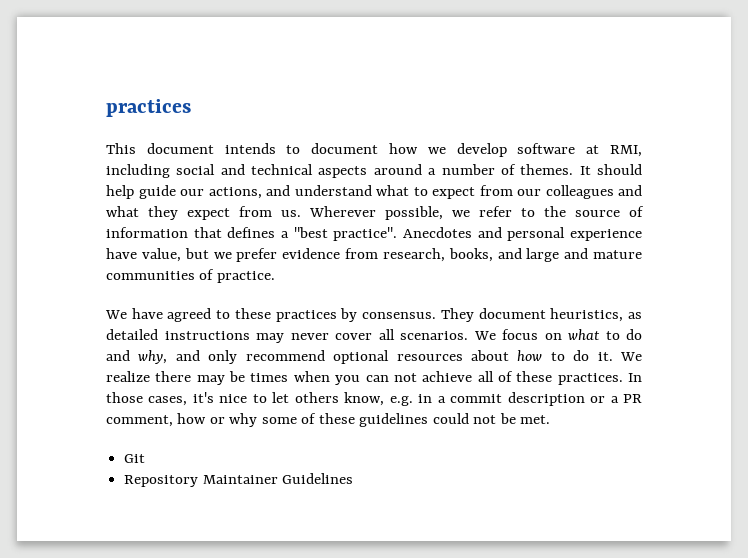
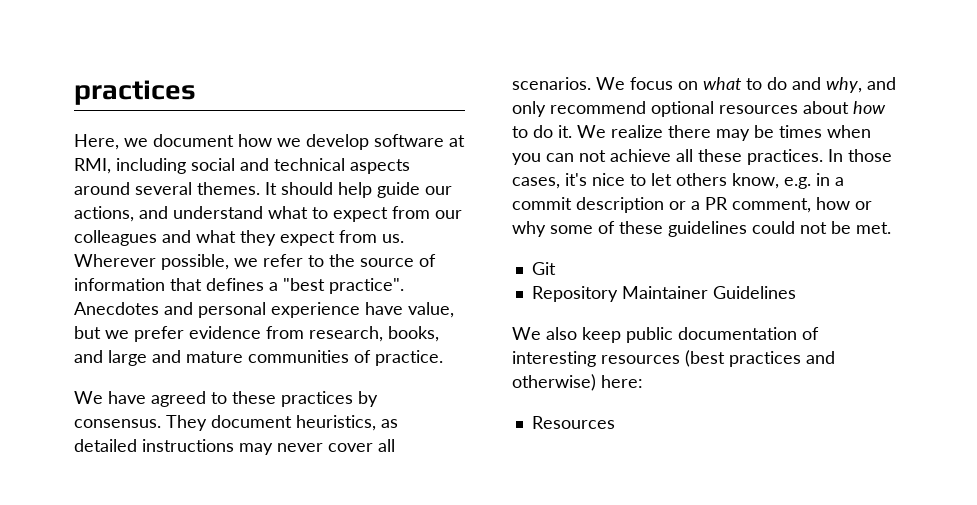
- This document intends to document how we develop software at RMI, including social and technical aspects around a number of themes.
+ Here, we document how we develop software at RMI, including social and technical aspects around several themes.
- We realize there may be times when you can not achieve all of these practices.
+ We realize there may be times when you can not achieve all these practices.
+ We also keep public documentation of interesting resources (best practices and otherwise) here:
+ Resources

